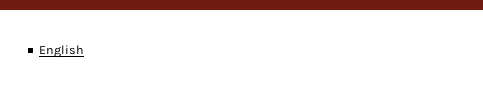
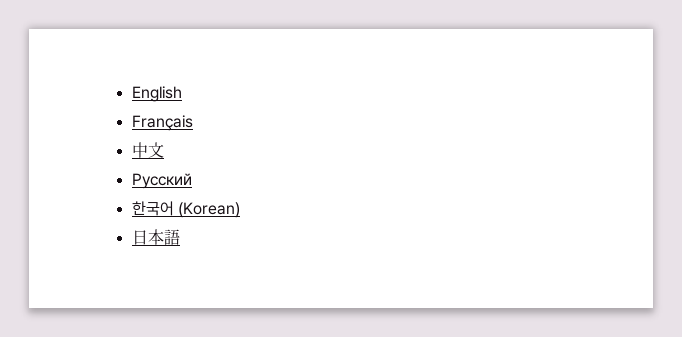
+ Français
+ 中文
+ Русский
+ 한국어 (Korean)
+ 日本語

